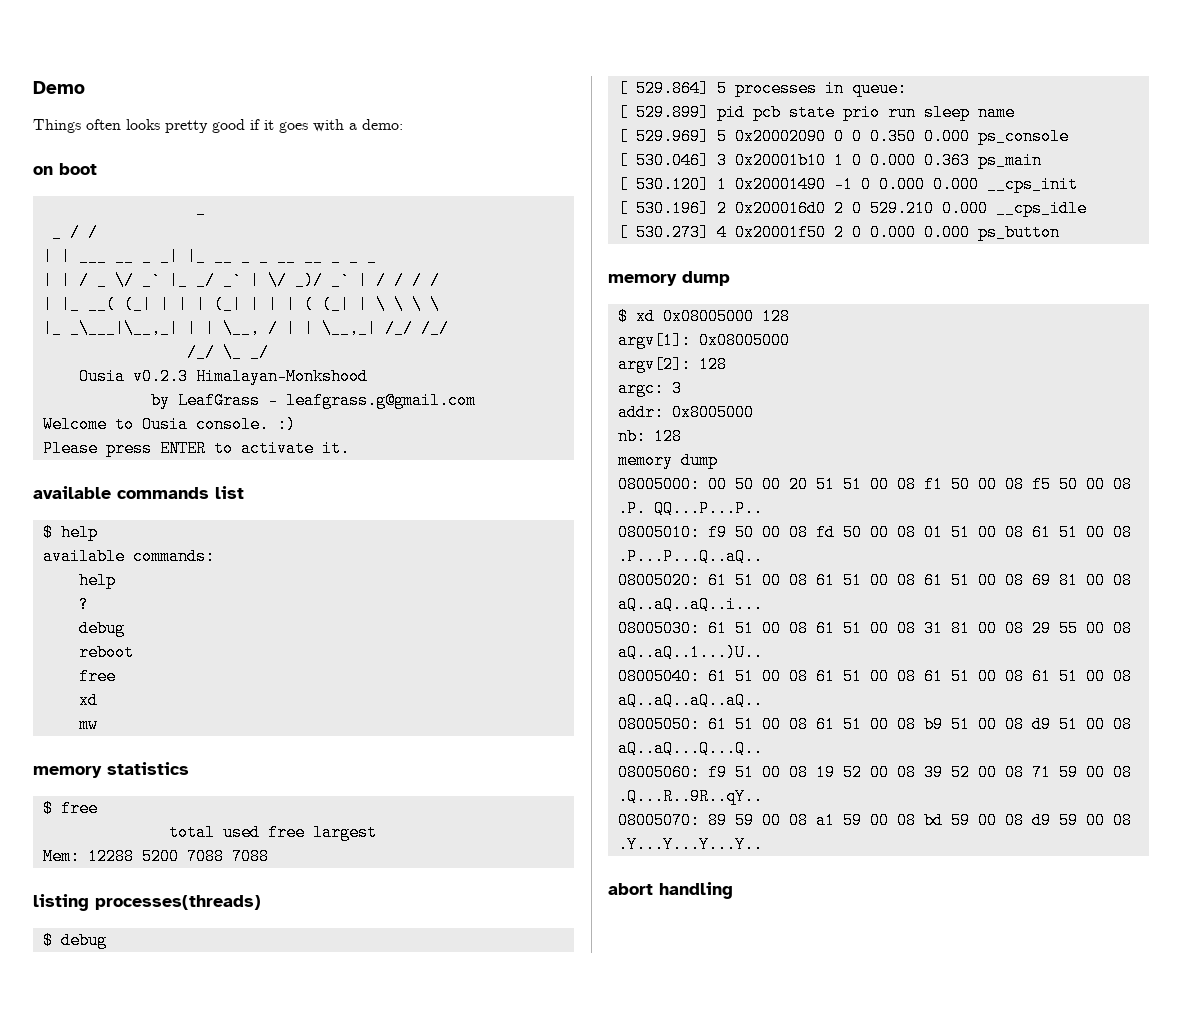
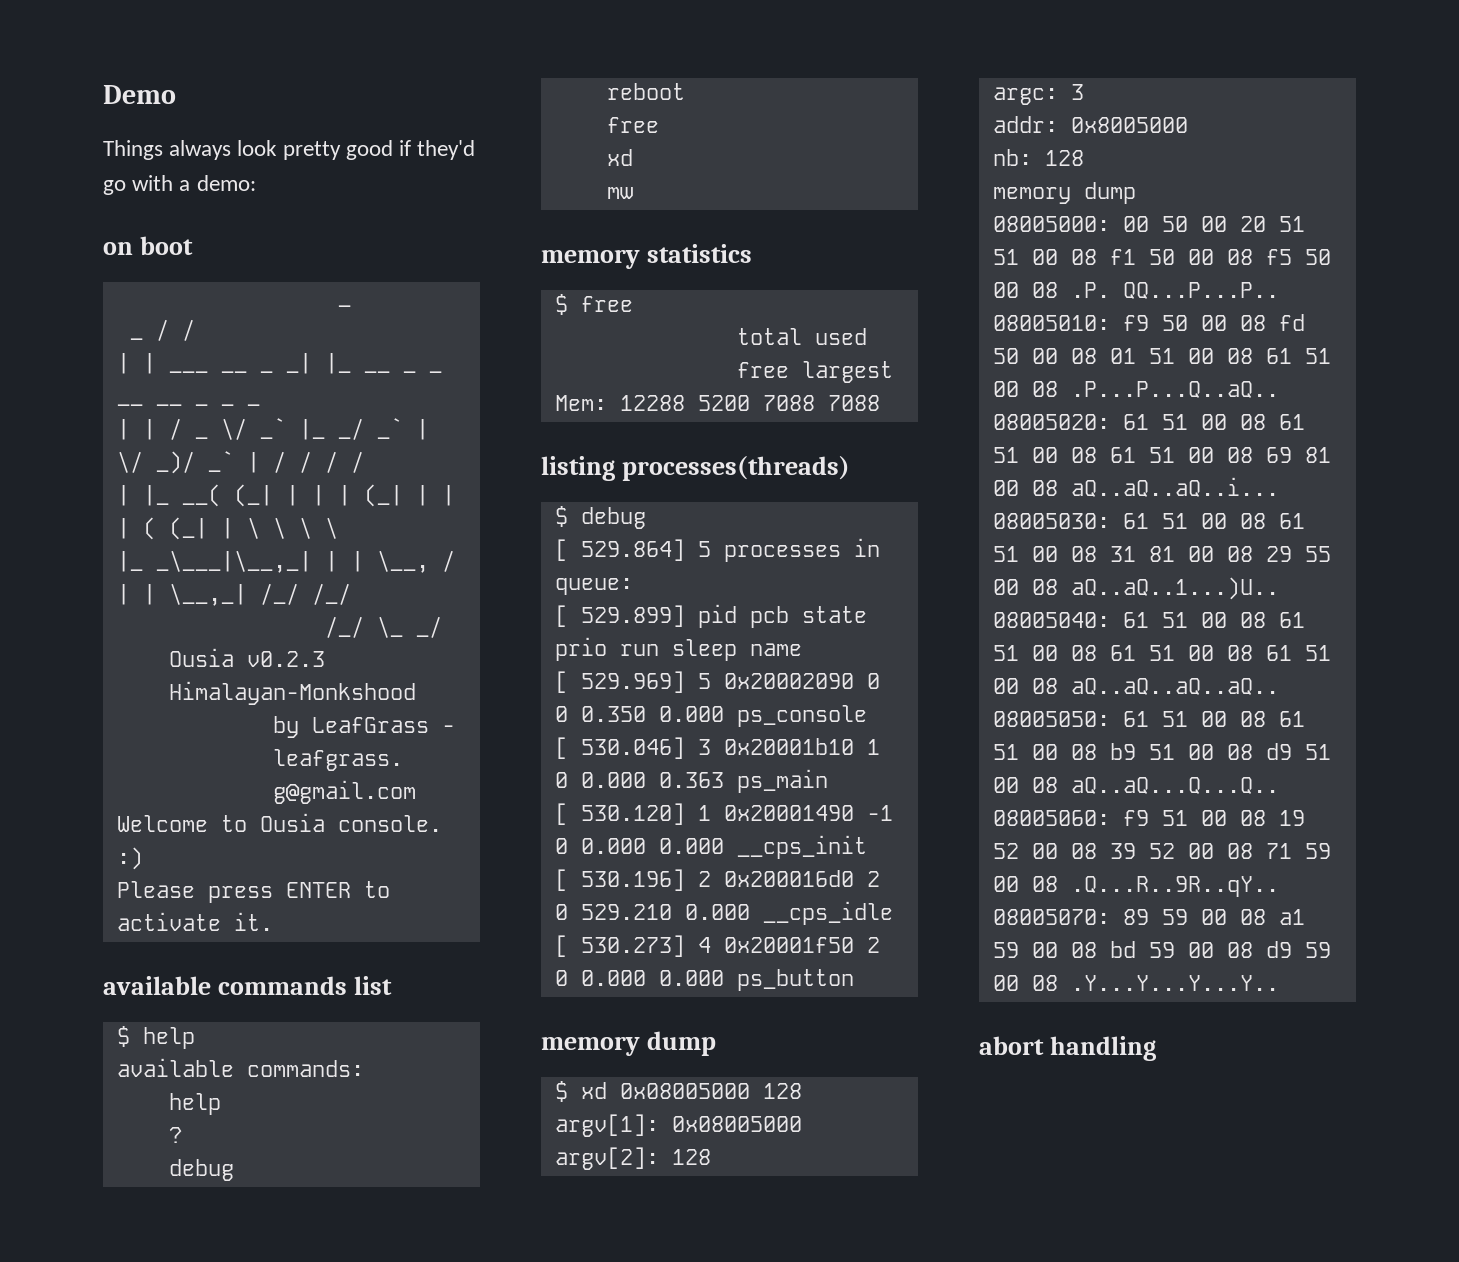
- Things often looks pretty good if it goes with a demo:
+ Things always look pretty good if they'd go with a demo:

